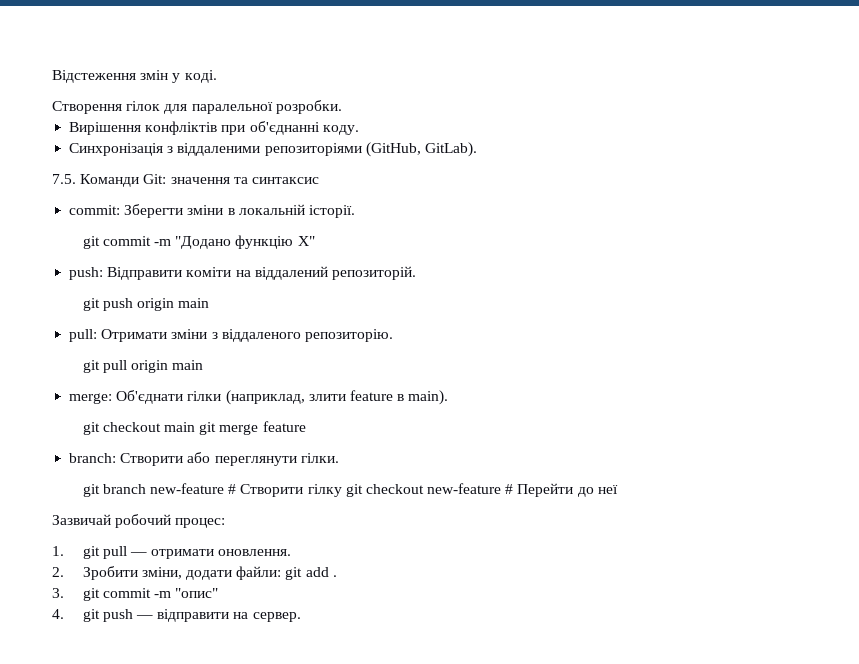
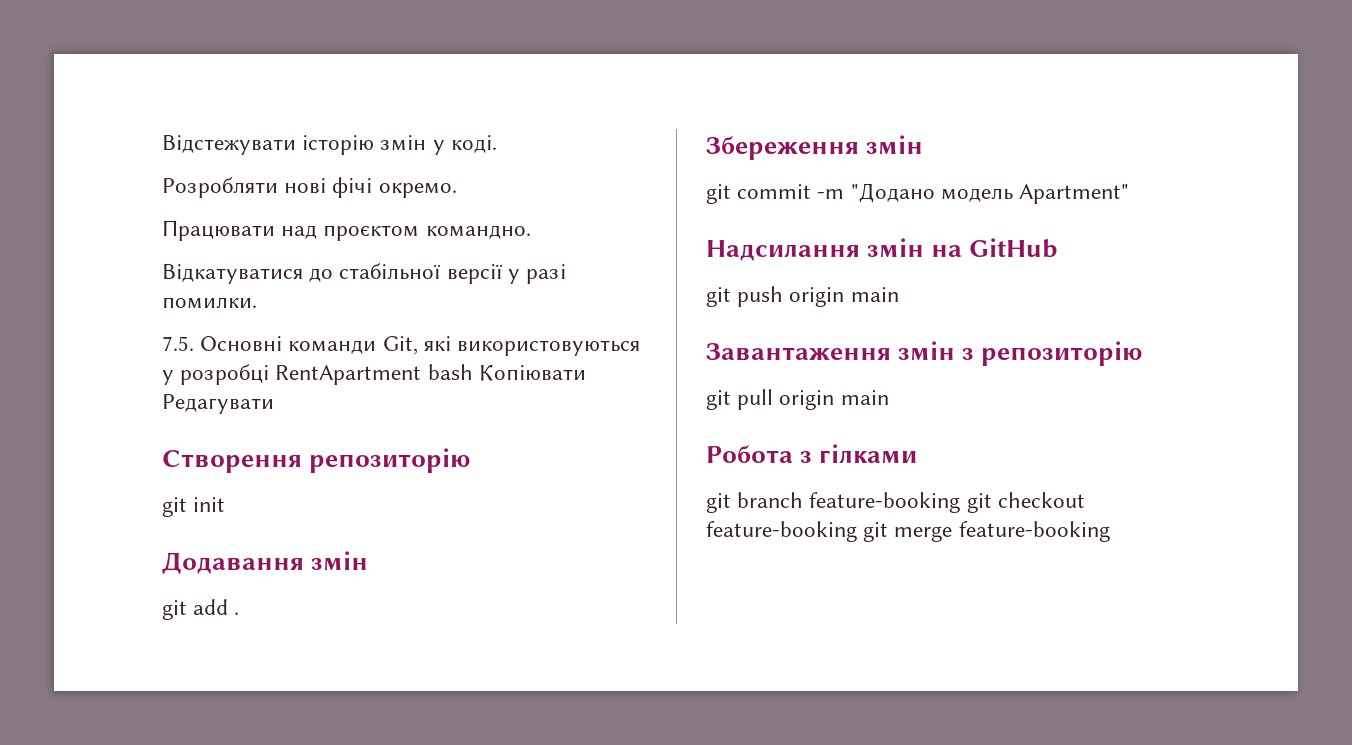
- Відстеження змін у коді.
+ Відстежувати історію змін у коді.
- Створення гілок для паралельної розробки.
- Вирішення конфліктів при об'єднанні коду.
- Синхронізація з віддаленими репозиторіями (GitHub, GitLab).
- 7.5. Команди Git: значення та синтаксис
- commit: Зберегти зміни в локальній історії.
- git commit -m "Додано функцію X"
- push: Відправити коміти на віддалений репозиторій.
+ Розробляти нові фічі окремо.
+ Працювати над проєктом командно.
+ Відкатуватися до стабільної версії у разі помилки.
+ 7.5. Основні команди Git, які використовуються у розробці RentApartment bash Копіювати Редагувати
+ Створення репозиторію
+ git init
+ Додавання змін
+ git add .
+ Збереження змін
+ git commit -m "Додано модель Apartment"
+ Надсилання змін на GitHub
  git push origin main
- pull: Отримати зміни з віддаленого репозиторію.
+ Завантаження змін з репозиторію
  git pull origin main
- merge: Об'єднати гілки (наприклад, злити feature в main).
- git checkout main git merge feature
- branch: Створити або переглянути гілки.
- git branch new-feature # Створити гілку git checkout new-feature # Перейти до неї
- Зазвичай робочий процес:
- 1. git pull — отримати оновлення.
- 2. Зробити зміни, додати файли: git add .
- 3. git commit -m "опис"
- 4. git push — відправити на сервер.
+ Робота з гілками
+ git branch feature-booking git checkout feature-booking git merge feature-booking

